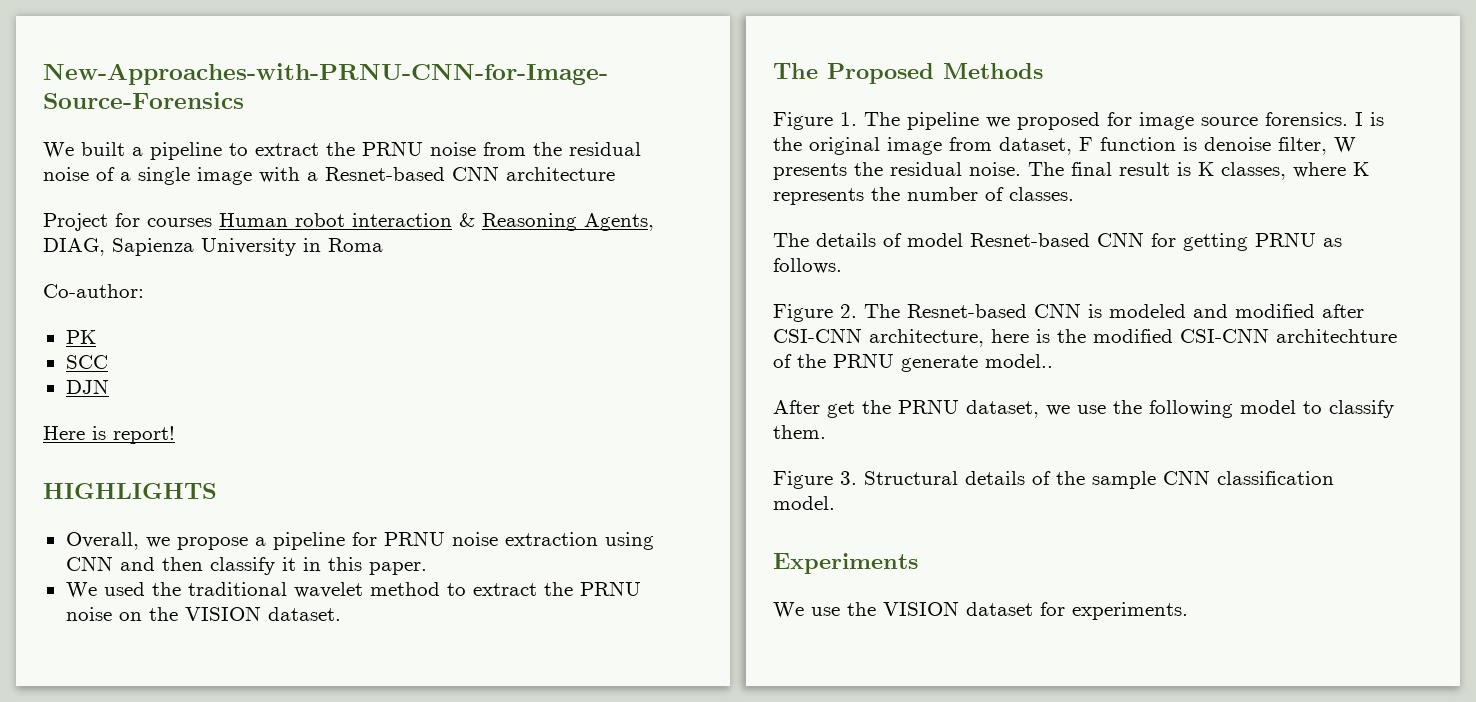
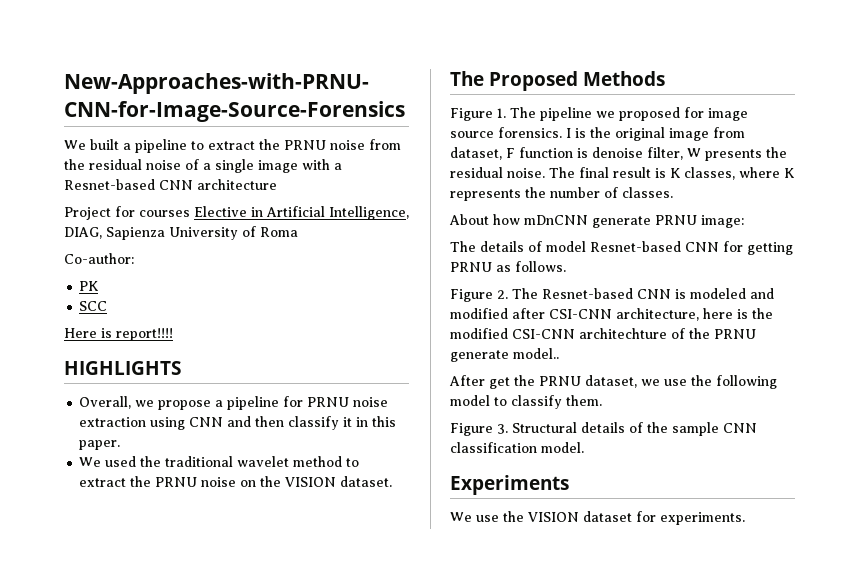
- Project for courses Human robot interaction & Reasoning Agents, DIAG, Sapienza University in Roma
+ Project for courses Elective in Artificial Intelligence, DIAG, Sapienza University of Roma
- DJN
- Here is report!
+ Here is report!!!!
+ About how mDnCNN generate PRNU image:

